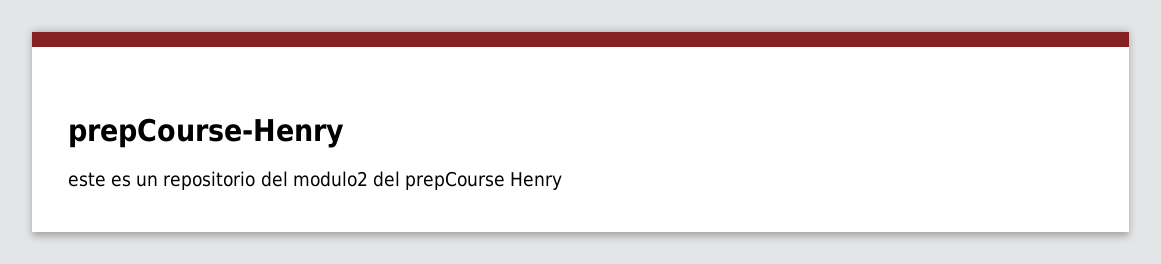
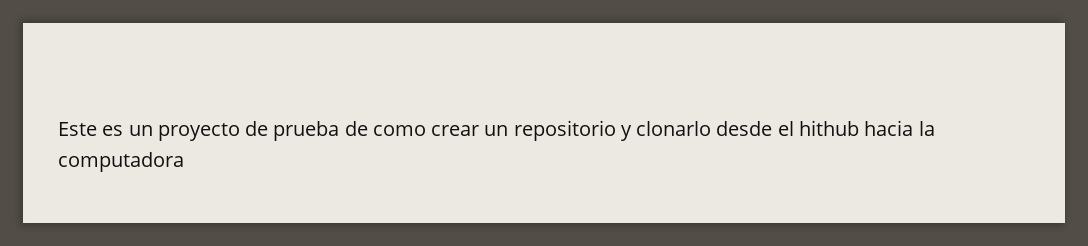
- prepCourse-Henry
- este es un repositorio del modulo2 del prepCourse Henry
+ Este es un proyecto de prueba de como crear un repositorio y clonarlo desde el hithub hacia la computadora

